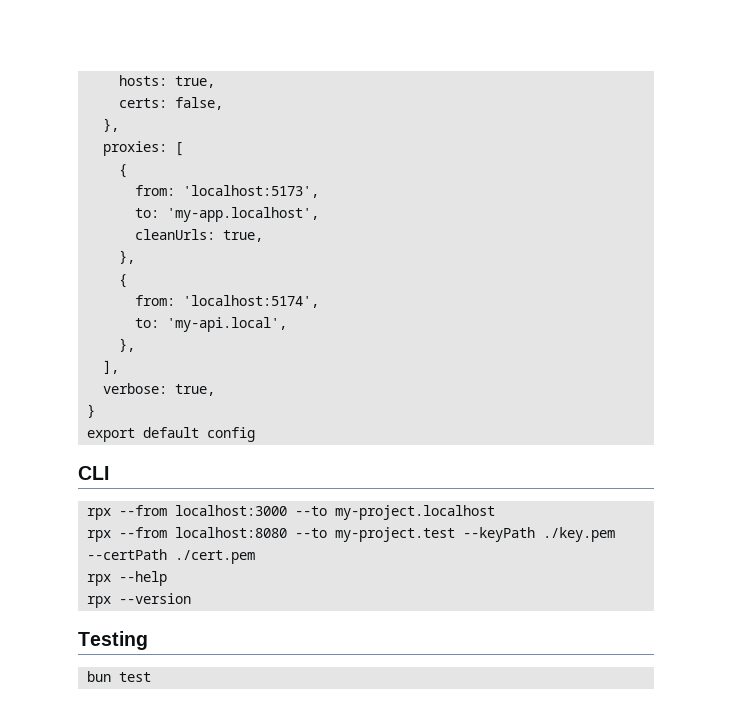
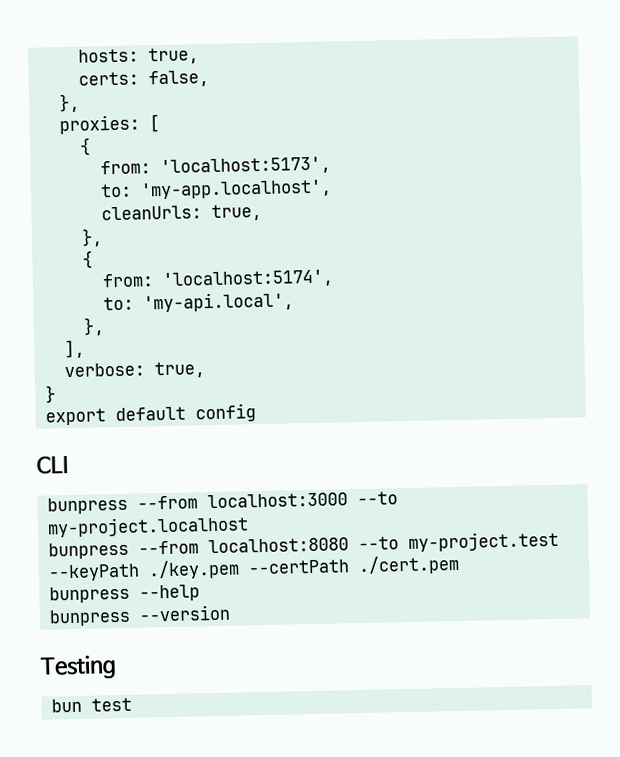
- rpx --from localhost:3000 --to my-project.localhost
+ bunpress --from localhost:3000 --to my-project.localhost
- rpx --from localhost:8080 --to my-project.test --keyPath ./key.pem --certPath ./cert.pem
+ bunpress --from localhost:8080 --to my-project.test --keyPath ./key.pem --certPath ./cert.pem
- rpx --help
+ bunpress --help
- rpx --version
+ bunpress --version

